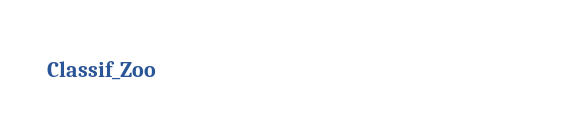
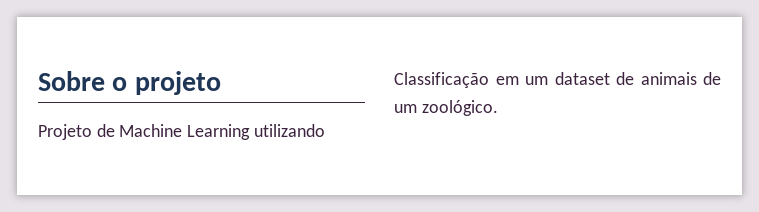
- Classif_Zoo
+ Sobre o projeto
+ Projeto de Machine Learning utilizando Classificação em um dataset de animais de um zoológico.

